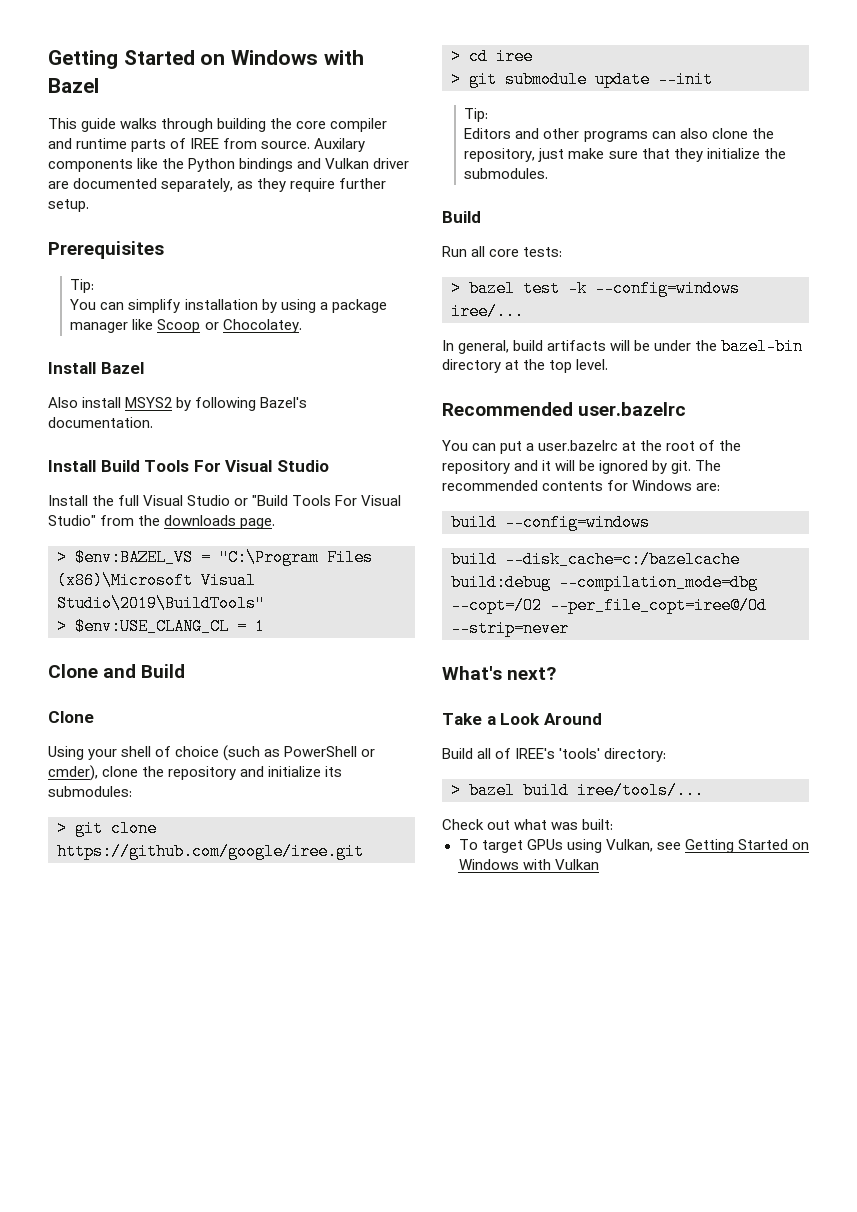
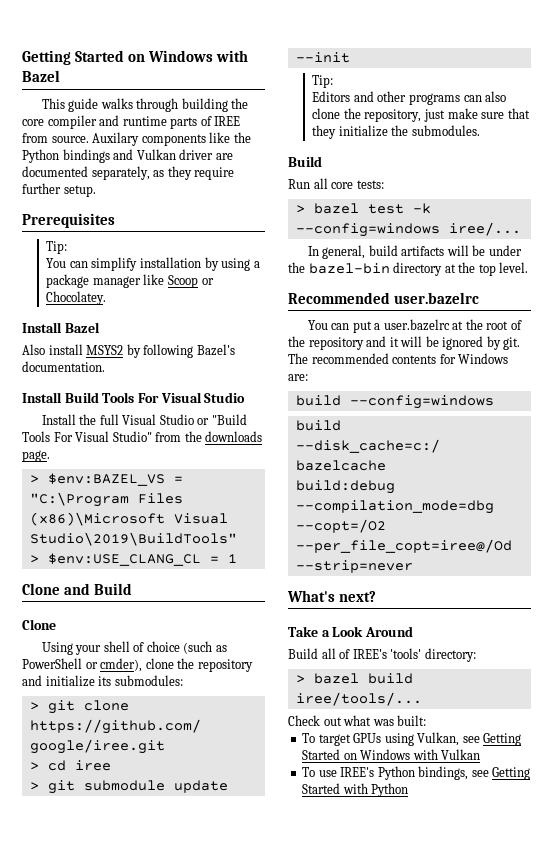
+ To use IREE's Python bindings, see Getting Started with Python

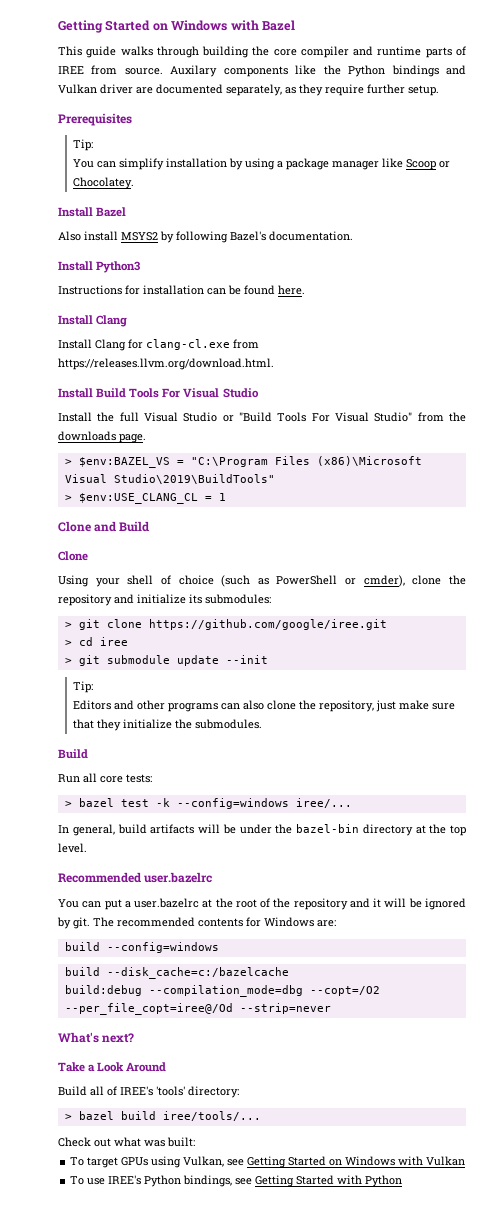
+ Install Python3
+ Instructions for installation can be found here.
+ Install Clang
+ Install Clang for clang-cl.exe from https://releases.llvm.org/download.html.

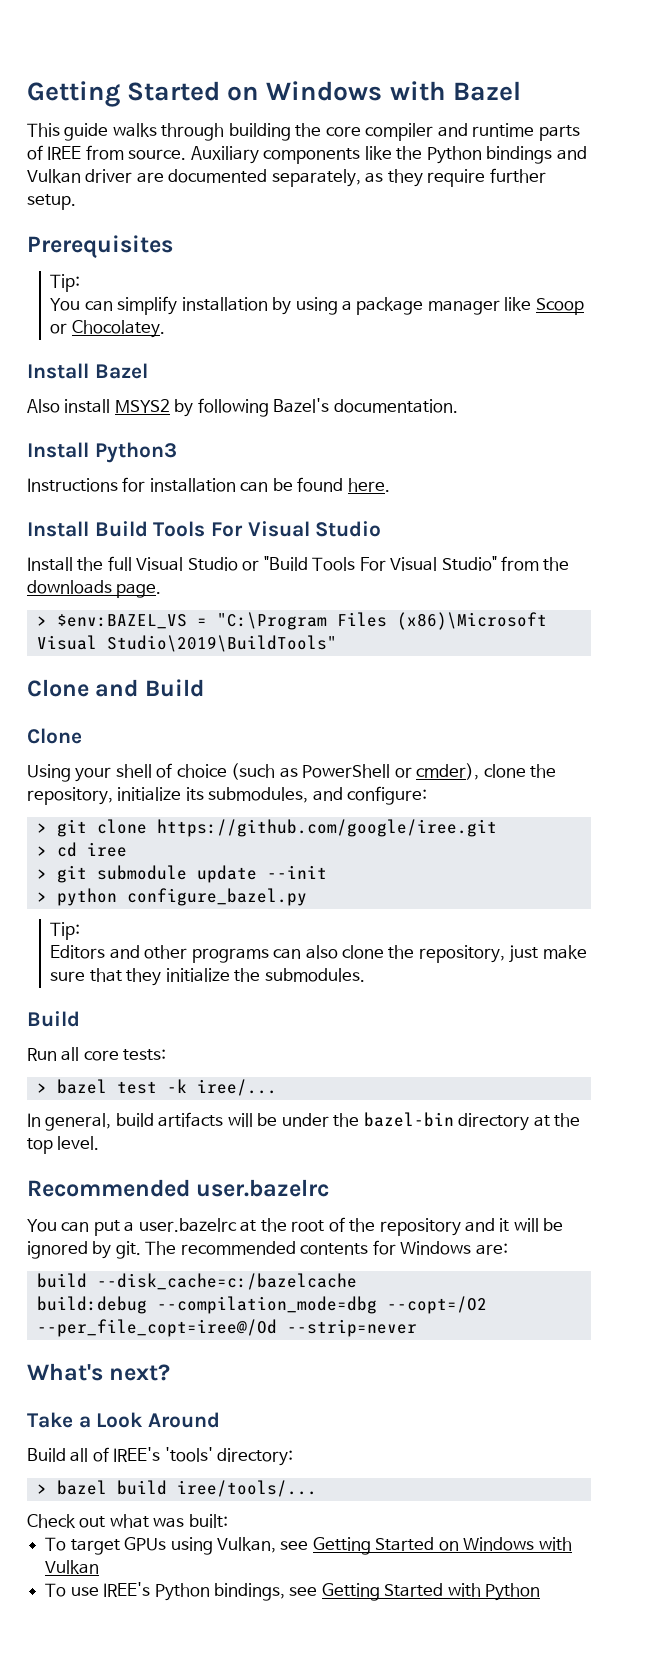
- Auxilary components like the Python bindings and Vulkan driver are documented separately, as they require further setup.
+ Auxiliary components like the Python bindings and Vulkan driver are documented separately, as they require further setup.
  Instructions for installation can be found here.
- Install Clang
- Install Clang for clang-cl.exe from https://releases.llvm.org/download.html.
- > $env:USE_CLANG_CL = 1
- Using your shell of choice (such as PowerShell or cmder), clone the repository and initialize its submodules:
+ Using your shell of choice (such as PowerShell or cmder), clone the repository, initialize its submodules, and configure:
+ > python configure_bazel.py
- > bazel test -k --config=windows iree/...
+ > bazel test -k iree/...
- build --config=windows

